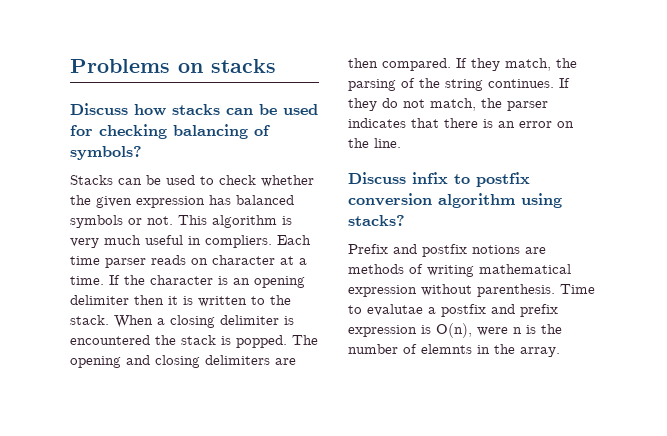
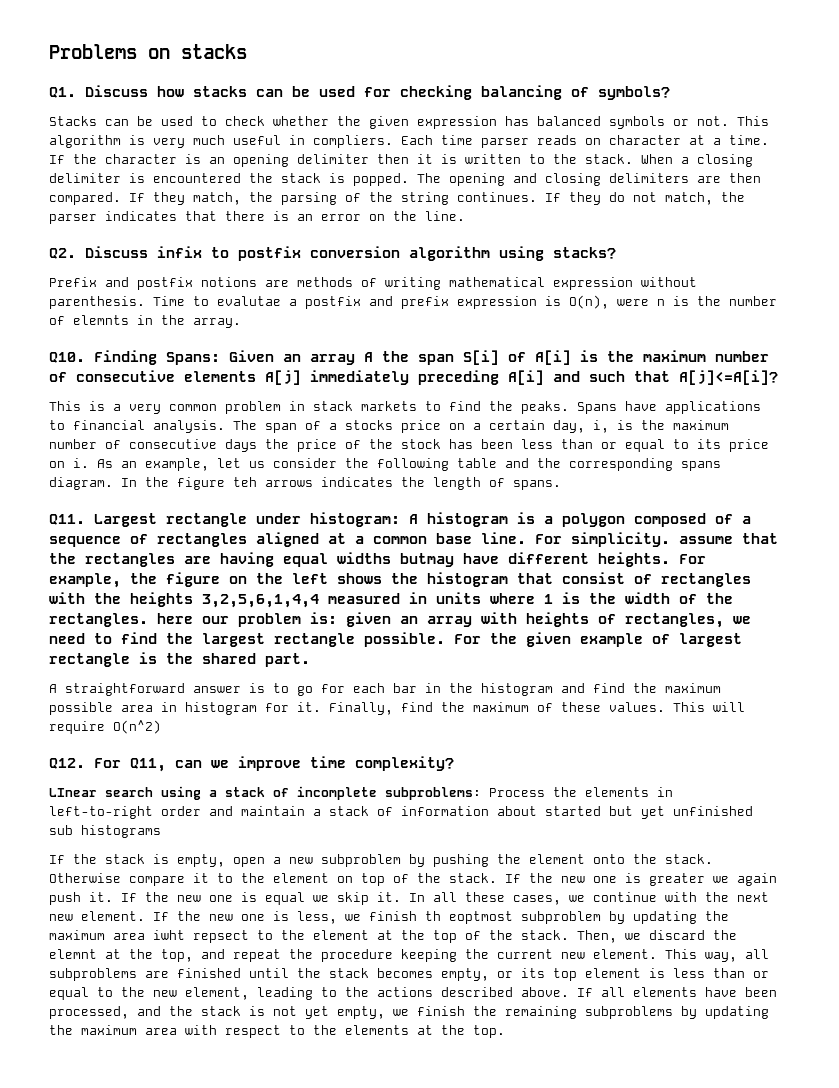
- Discuss how stacks can be used for checking balancing of symbols?
+ Q1. Discuss how stacks can be used for checking balancing of symbols?
- Discuss infix to postfix conversion algorithm using stacks?
+ Q2. Discuss infix to postfix conversion algorithm using stacks?
+ Q10. Finding Spans: Given an array A the span S[i] of A[i] is the maximum number of consecutive elements A[j] immediately preceding A[i] and such that A[j]<=A[i]?
+ This is a very common problem in stack markets to find the peaks. Spans have applications to financial analysis. The span of a stocks price on a certain day, i, is the maximum number of consecutive days the price of the stock has been less than or equal to its price on i. As an example, let us consider the following table and the corresponding spans diagram. In the figure teh arrows indicates the length of spans.
+ Q11. Largest rectangle under histogram: A histogram is a polygon composed of a sequence of rectangles aligned at a common base line. For simplicity. assume that the rectangles are having equal widths butmay have different heights. For example, the figure on the left shows the histogram that consist of rectangles with the heights 3,2,5,6,1,4,4 measured in units where 1 is the width of the rectangles. here our problem is: given an array with heights of rectangles, we need to find the largest rectangle possible. For the given example of largest rectangle is the shared part.
+ A straightforward answer is to go for each bar in the histogram and find the maximum possible area in histogram for it. Finally, find the maximum of these values. This will require O(n^2)
+ Q12. For Q11, can we improve time complexity?
+ LInear search using a stack of incomplete subproblems: Process the elements in left-to-right order and maintain a stack of information about started but yet unfinished sub histograms
+ If the stack is empty, open a new subproblem by pushing the element onto the stack. Otherwise compare it to the element on top of the stack. If the new one is greater we again push it. If the new one is equal we skip it. In all these cases, we continue with the next new element. If the new one is less, we finish th eoptmost subproblem by updating the maximum area iwht repsect to the element at the top of the stack. Then, we discard the elemnt at the top, and repeat the procedure keeping the current new element. This way, all subproblems are finished until the stack becomes empty, or its top element is less than or equal to the new element, leading to the actions described above. If all elements have been processed, and the stack is not yet empty, we finish the remaining subproblems by updating the maximum area with respect to the elements at the top.

